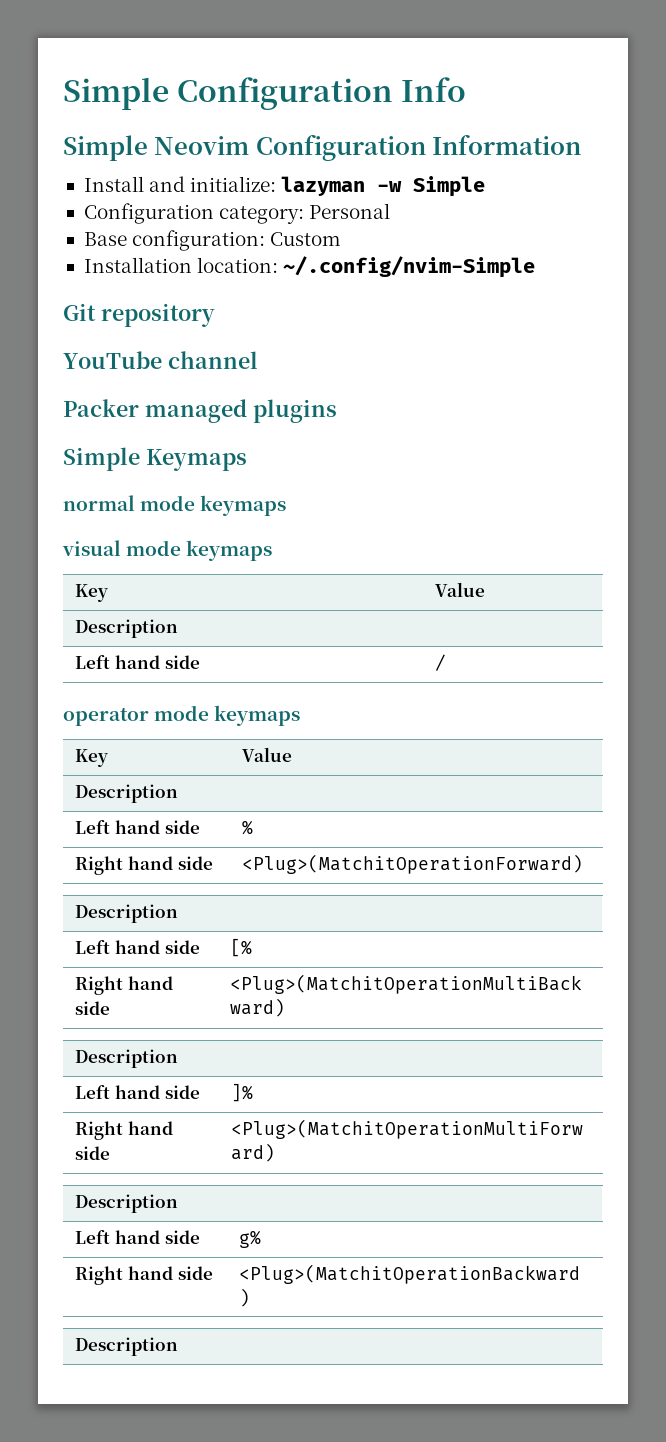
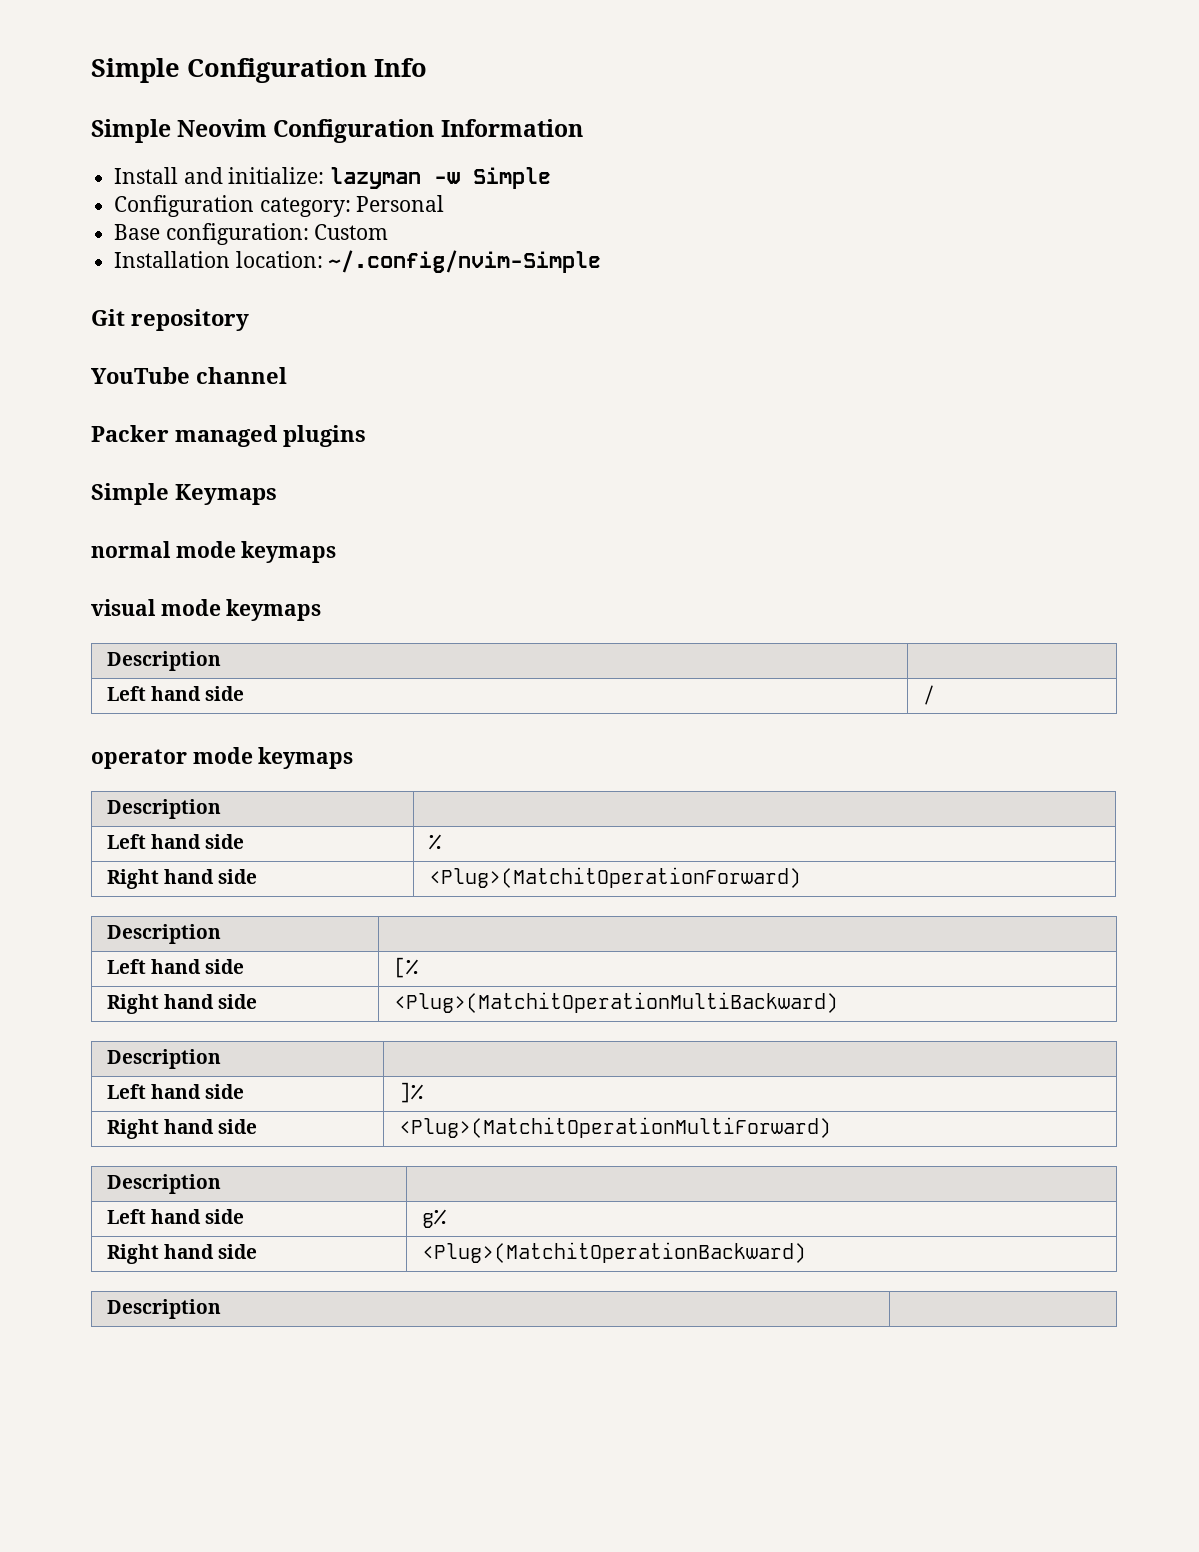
  visual mode keymaps
- Key | Value
  operator mode keymaps
- Key | Value

